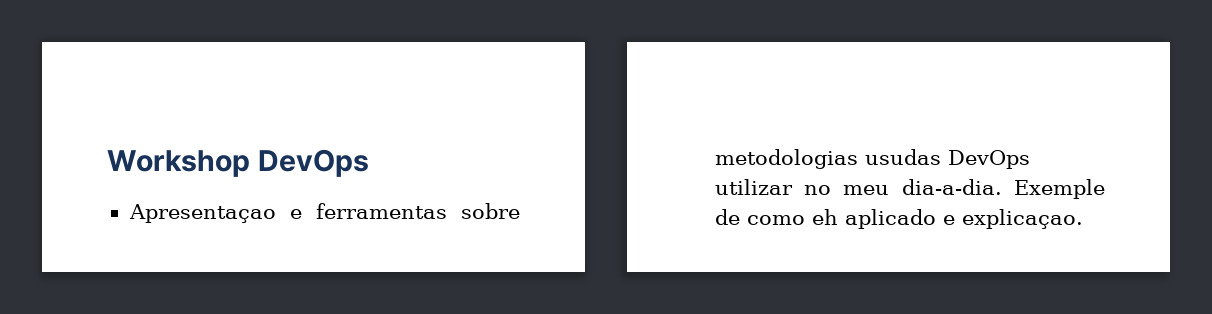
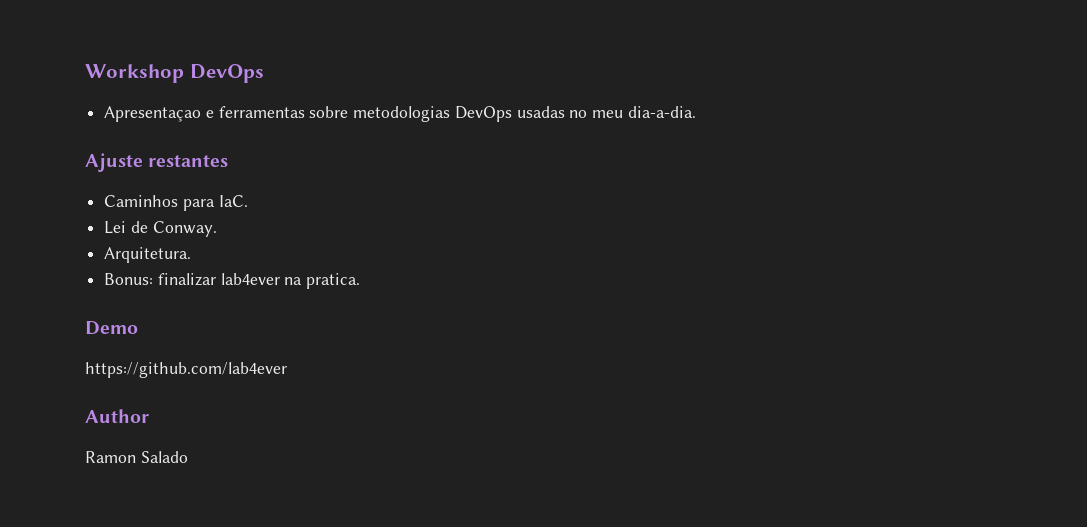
- Apresentaçao e ferramentas sobre metodologias usudas DevOps utilizar no meu dia-a-dia. Exemple de como eh aplicado e explicaçao.
+ Apresentaçao e ferramentas sobre metodologias DevOps usadas no meu dia-a-dia.
+ Ajuste restantes
+ Caminhos para IaC.
+ Lei de Conway.
+ Arquitetura.
+ Bonus: finalizar lab4ever na pratica.
+ Demo
+ https://github.com/lab4ever
+ Author
+ Ramon Salado

